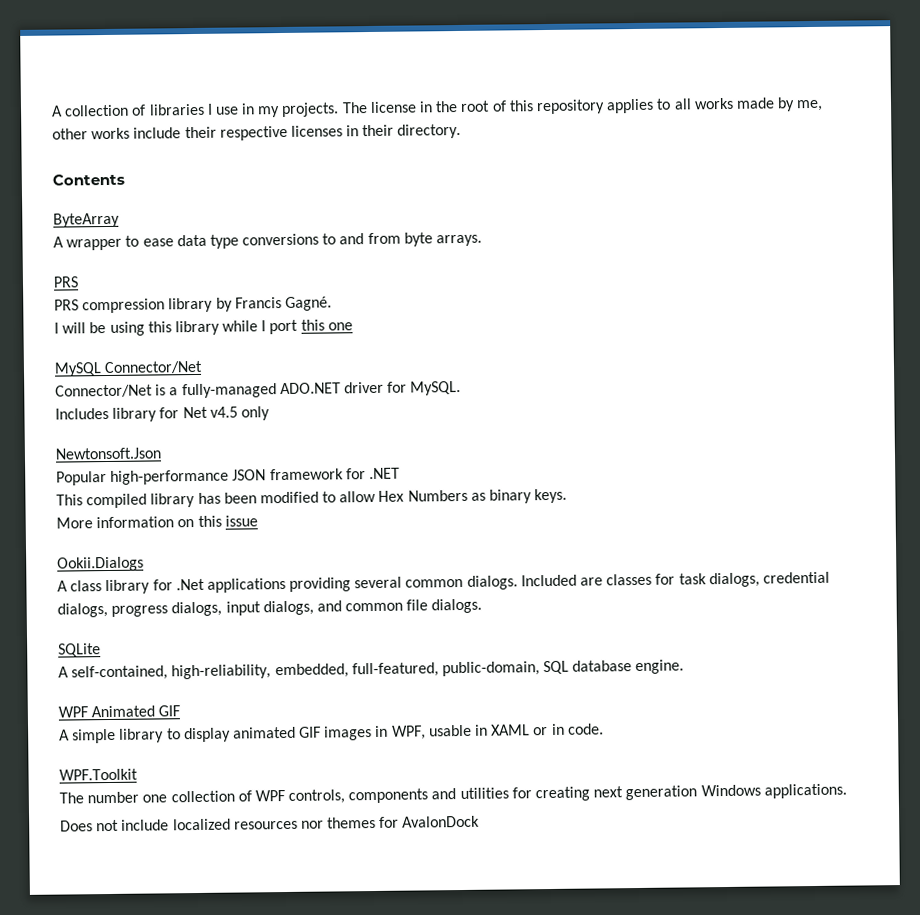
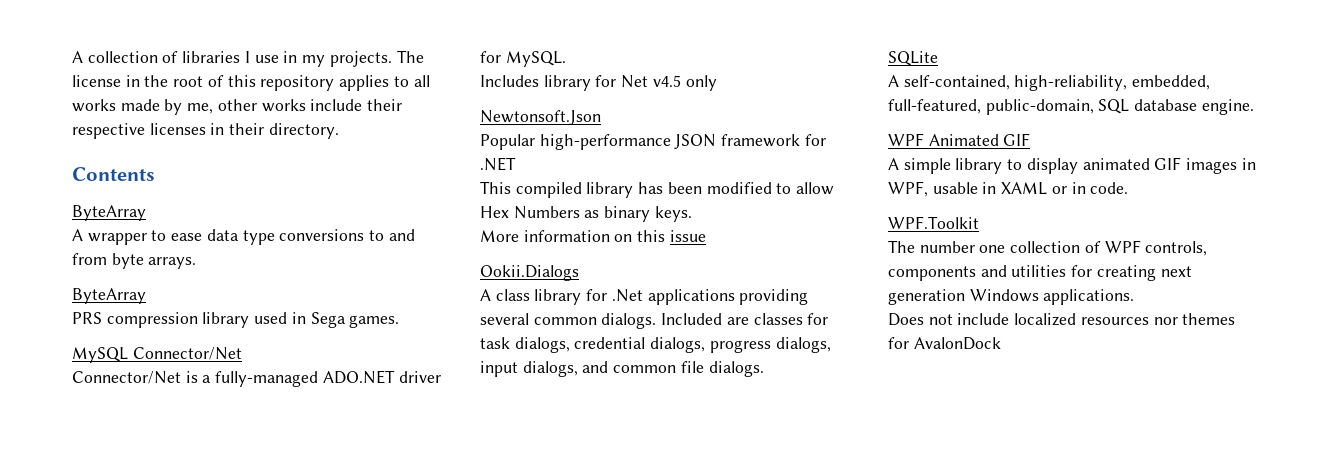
  A wrapper to ease data type conversions to and from byte arrays.
- PRS
+ ByteArray
- PRS compression library by Francis Gagné.
- I will be using this library while I port this one
+ PRS compression library used in Sega games.

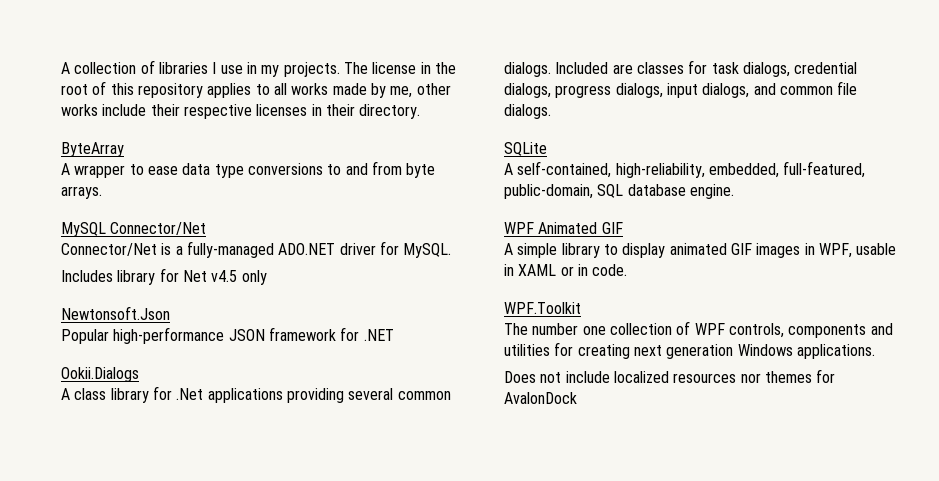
- Contents
  A wrapper to ease data type conversions to and from byte arrays.
- ByteArray
- PRS compression library used in Sega games.
- This compiled library has been modified to allow Hex Numbers as binary keys.
- More information on this issue

